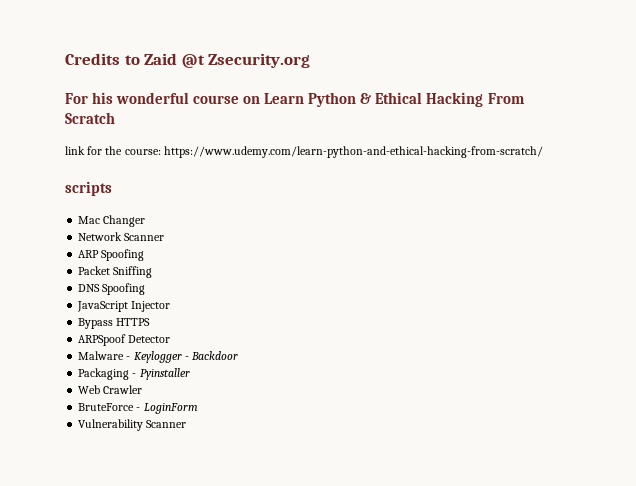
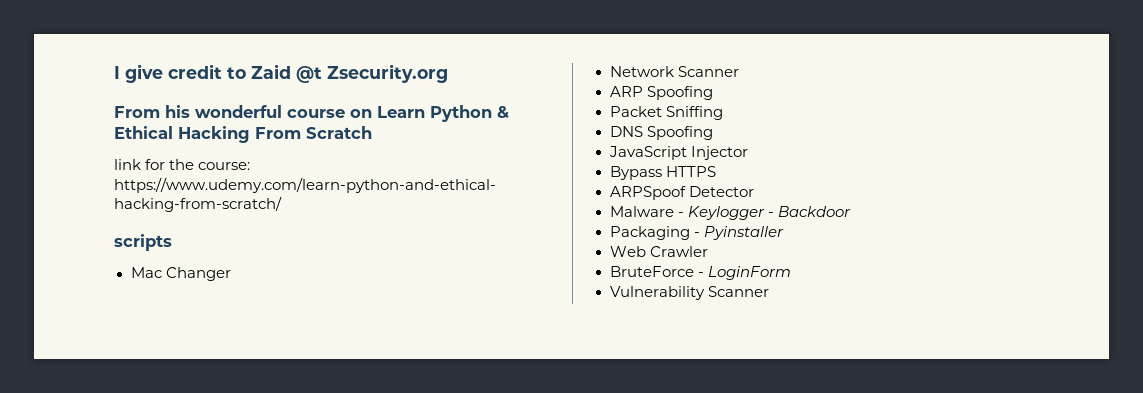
- Credits to Zaid @t Zsecurity.org
+ I give credit to Zaid @t Zsecurity.org
- For his wonderful course on Learn Python & Ethical Hacking From Scratch
+ From his wonderful course on Learn Python & Ethical Hacking From Scratch

